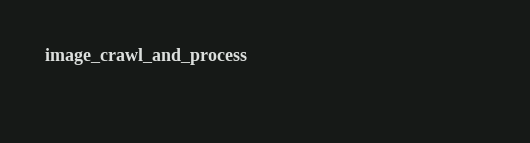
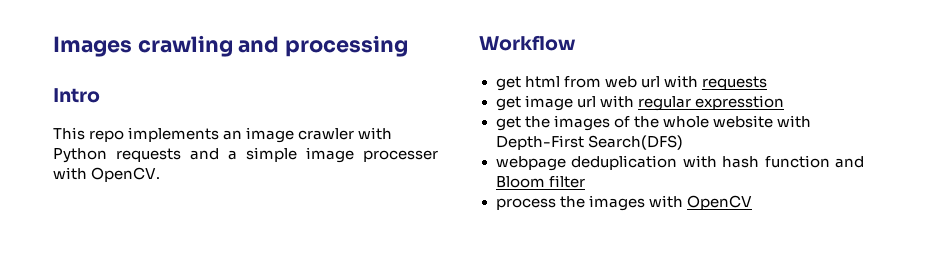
- image_crawl_and_process
+ Images crawling and processing
+ Intro
+ This repo implements an image crawler with Python requests and a simple image processer with OpenCV.
+ Workflow
+ get html from web url with requests
+ get image url with regular expresstion
+ get the images of the whole website with Depth-First Search(DFS)
+ webpage deduplication with hash function and Bloom filter
+ process the images with OpenCV

